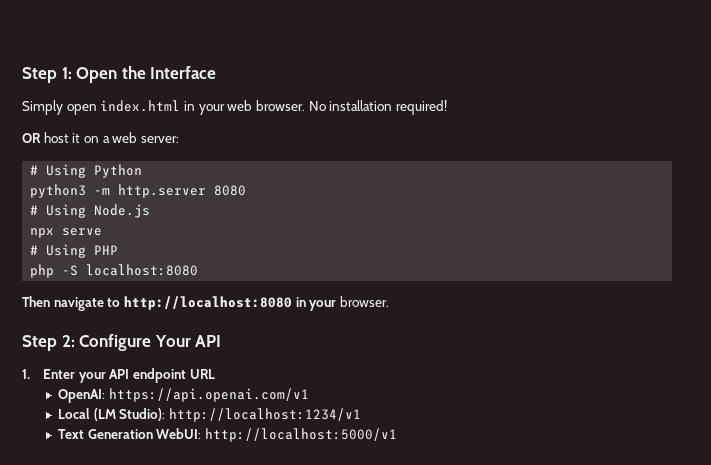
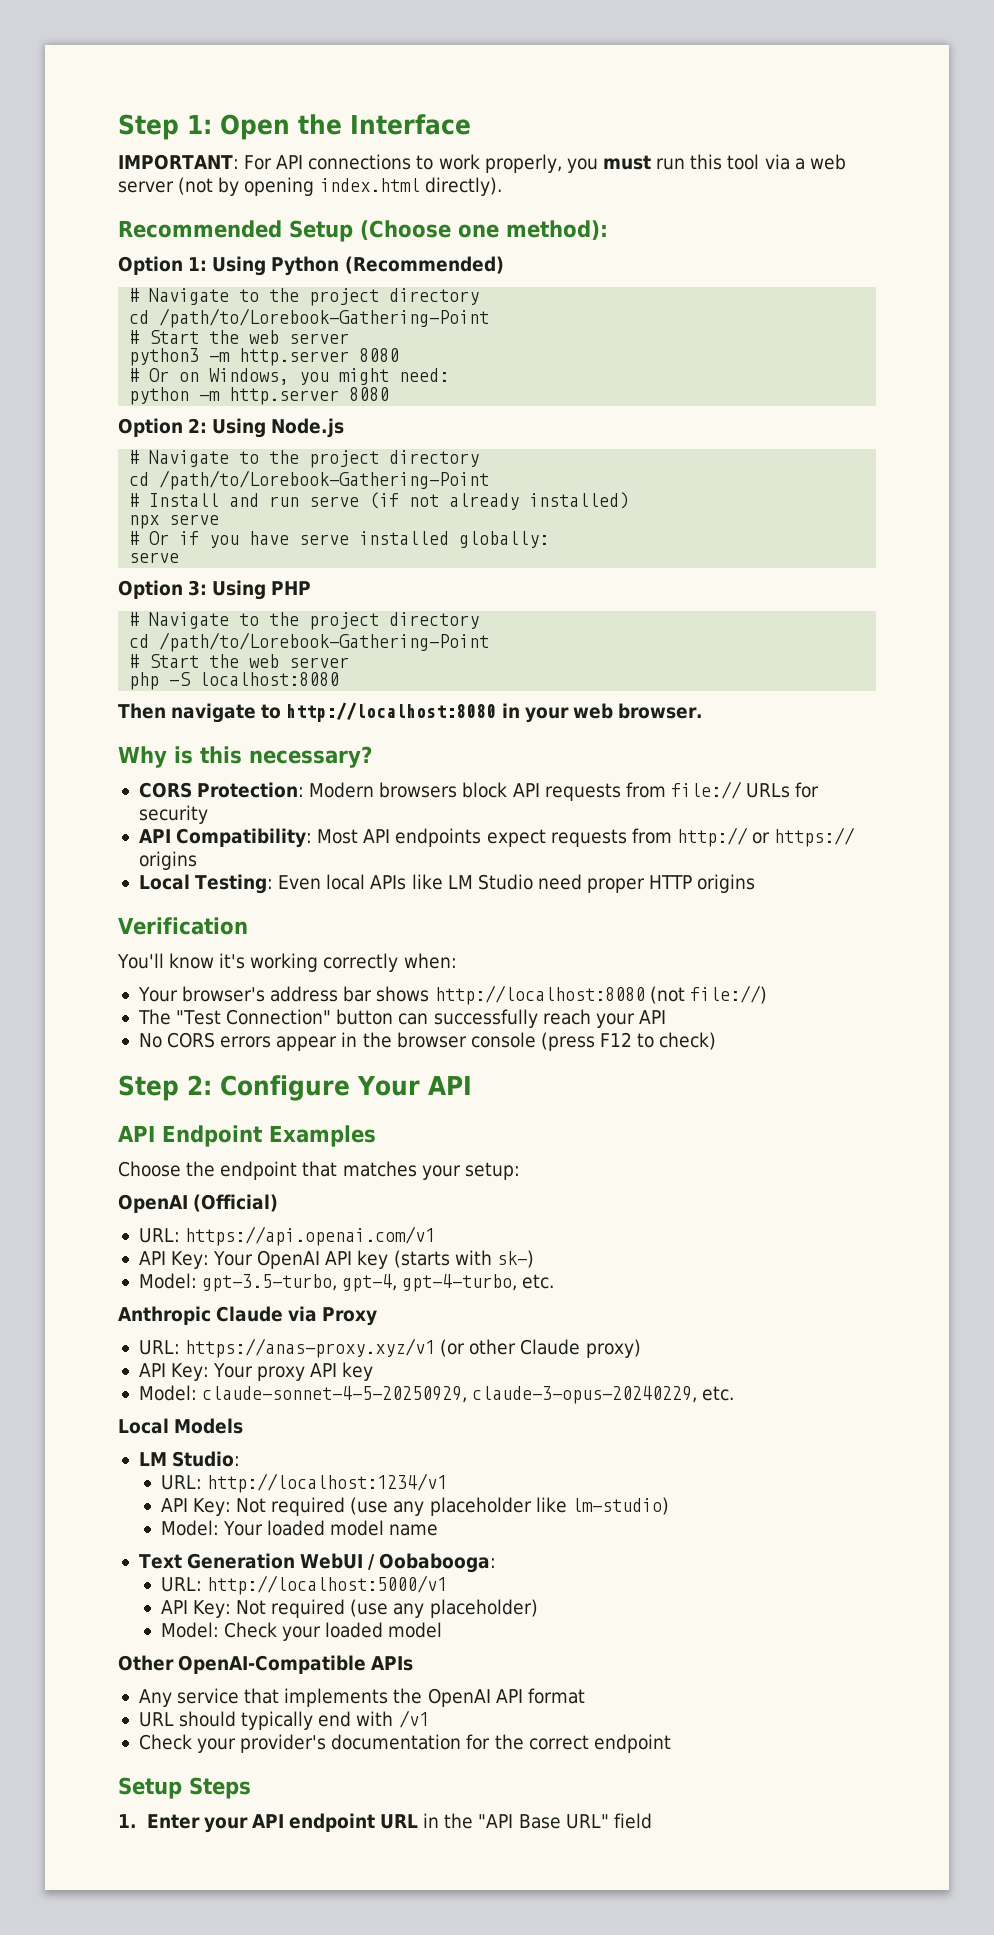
- Simply open index.html in your web browser. No installation required!
- OR host it on a web server:
- # Using Python
+ IMPORTANT: For API connections to work properly, you must run this tool via a web server (not by opening index.html directly).
+ Recommended Setup (Choose one method):
+ Option 1: Using Python (Recommended)
+ # Navigate to the project directory
+ cd /path/to/Lorebook-Gathering-Point
+ # Start the web server
- # Using Node.js
+ # Or on Windows, you might need:
+ python -m http.server 8080
+ Option 2: Using Node.js
+ # Navigate to the project directory
+ cd /path/to/Lorebook-Gathering-Point
+ # Install and run serve (if not already installed)
  npx serve
- # Using PHP
+ # Or if you have serve installed globally:
+ serve
+ Option 3: Using PHP
+ # Navigate to the project directory
+ cd /path/to/Lorebook-Gathering-Point
+ # Start the web server
- Then navigate to http://localhost:8080 in your browser.
+ Then navigate to http://localhost:8080 in your web browser.
+ Why is this necessary?
+ CORS Protection: Modern browsers block API requests from file:// URLs for security
+ API Compatibility: Most API endpoints expect requests from http:// or https:// origins
+ Local Testing: Even local APIs like LM Studio need proper HTTP origins
+ Verification
+ You'll know it's working correctly when:
+ Your browser's address bar shows http://localhost:8080 (not file://)
+ The "Test Connection" button can successfully reach your API
+ No CORS errors appear in the browser console (press F12 to check)
+ API Endpoint Examples
+ Choose the endpoint that matches your setup:
+ OpenAI (Official)
+ URL: https://api.openai.com/v1
+ API Key: Your OpenAI API key (starts with sk-)
+ Model: gpt-3.5-turbo, gpt-4, gpt-4-turbo, etc.
+ Anthropic Claude via Proxy
+ URL: https://anas-proxy.xyz/v1 (or other Claude proxy)
+ API Key: Your proxy API key
+ Model: claude-sonnet-4-5-20250929, claude-3-opus-20240229, etc.
+ Local Models
+ LM Studio:
+ URL: http://localhost:1234/v1
+ API Key: Not required (use any placeholder like lm-studio)
+ Model: Your loaded model name
+ Text Generation WebUI / Oobabooga:
+ URL: http://localhost:5000/v1
+ API Key: Not required (use any placeholder)
+ Model: Check your loaded model
+ Other OpenAI-Compatible APIs
+ Any service that implements the OpenAI API format
+ URL should typically end with /v1
+ Check your provider's documentation for the correct endpoint
+ Setup Steps
- 1. Enter your API endpoint URL
- OpenAI: https://api.openai.com/v1
- Local (LM Studio): http://localhost:1234/v1
- Text Generation WebUI: http://localhost:5000/v1
+ 1. Enter your API endpoint URL in the "API Base URL" field

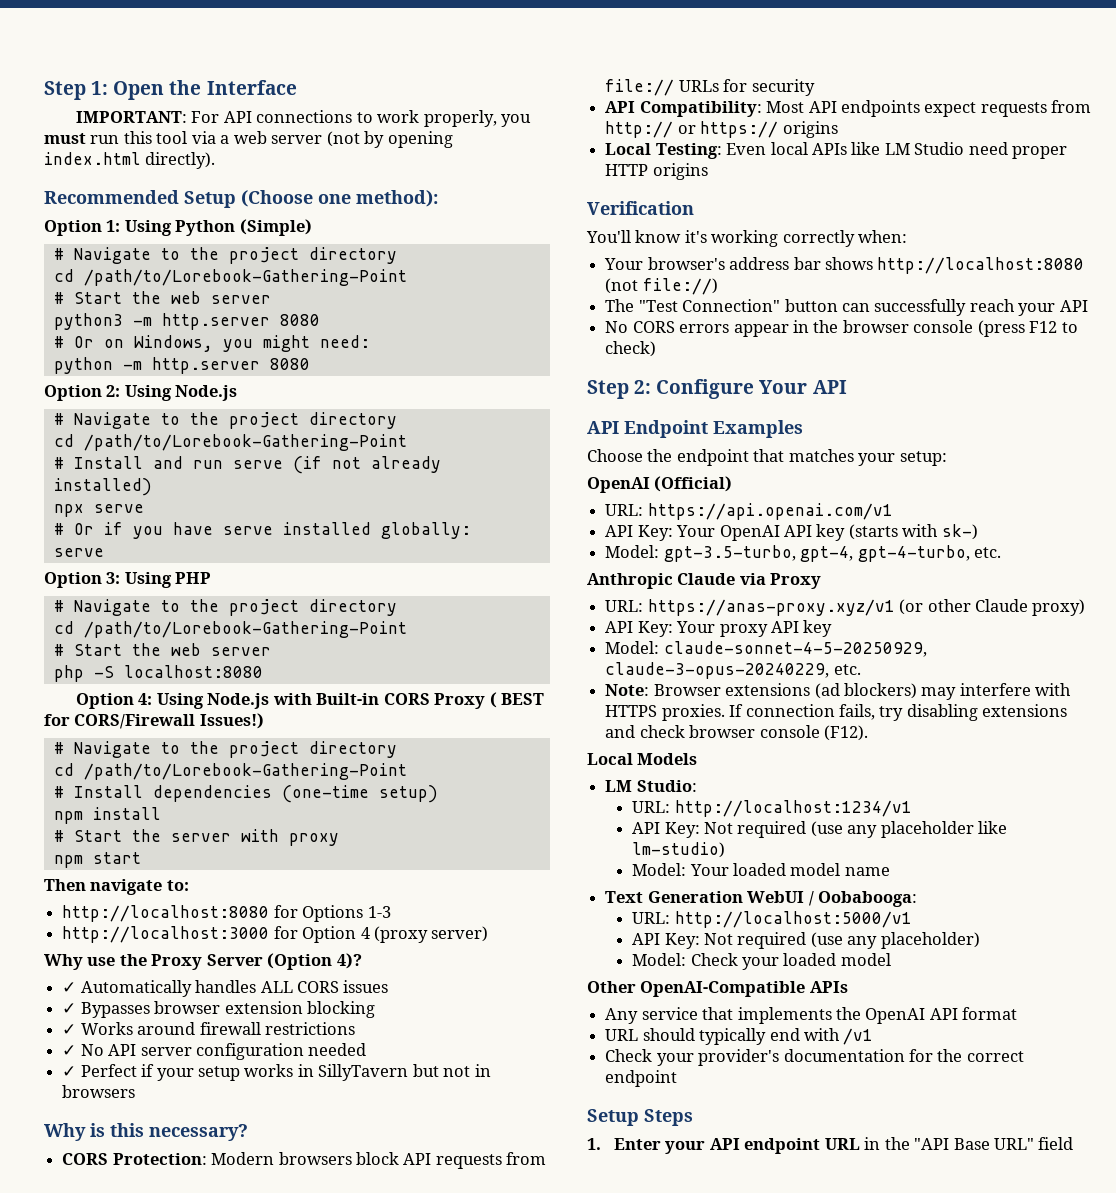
- Option 1: Using Python (Recommended)
+ Option 1: Using Python (Simple)
- Then navigate to http://localhost:8080 in your web browser.
+ Option 4: Using Node.js with Built-in CORS Proxy ( BEST for CORS/Firewall Issues!)
+ # Navigate to the project directory
+ cd /path/to/Lorebook-Gathering-Point
+ # Install dependencies (one-time setup)
+ npm install
+ # Start the server with proxy
+ npm start
+ Then navigate to:
+ http://localhost:8080 for Options 1-3
+ http://localhost:3000 for Option 4 (proxy server)
+ Why use the Proxy Server (Option 4)?
+ ✓ Automatically handles ALL CORS issues
+ ✓ Bypasses browser extension blocking
+ ✓ Works around firewall restrictions
+ ✓ No API server configuration needed
+ ✓ Perfect if your setup works in SillyTavern but not in browsers
+ Note: Browser extensions (ad blockers) may interfere with HTTPS proxies. If connection fails, try disabling extensions and check browser console (F12).

